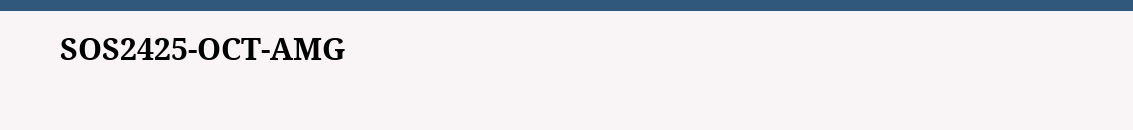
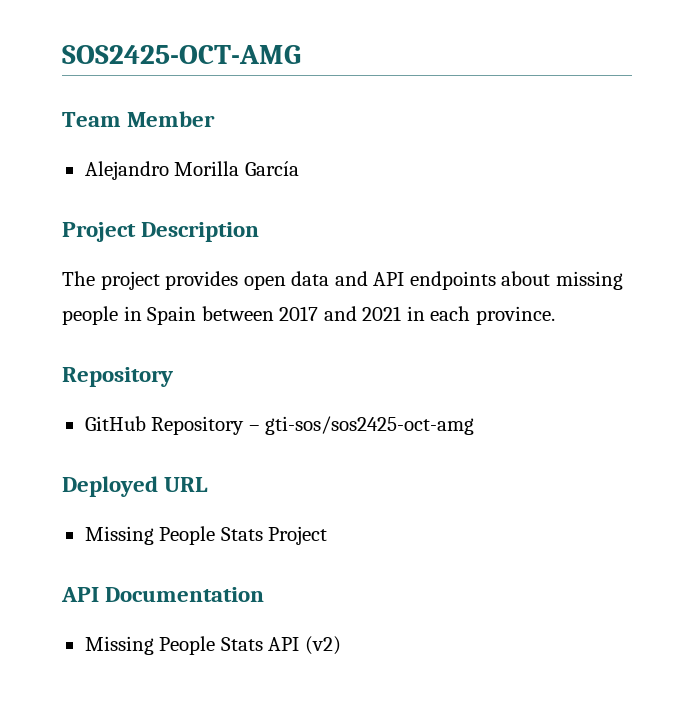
+ Team Member
+ Alejandro Morilla García
+ Project Description
+ The project provides open data and API endpoints about missing people in Spain between 2017 and 2021 in each province.
+ Repository
+ GitHub Repository – gti-sos/sos2425-oct-amg
+ Deployed URL
+ Missing People Stats Project
+ API Documentation
+ Missing People Stats API (v2)

